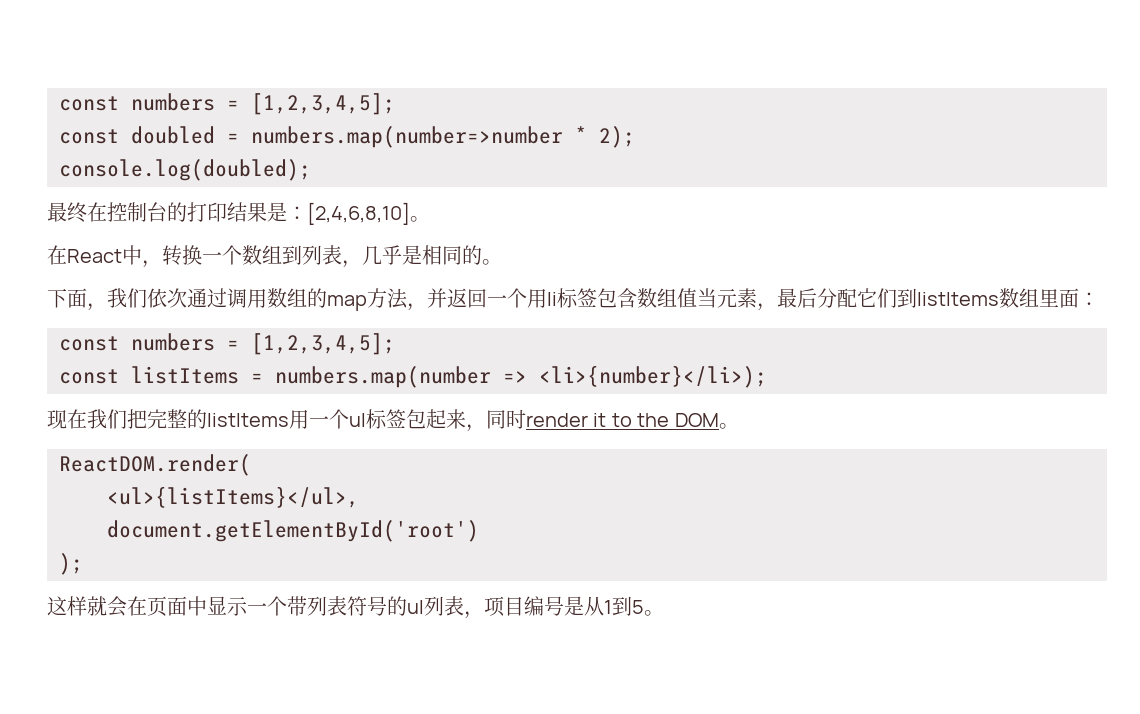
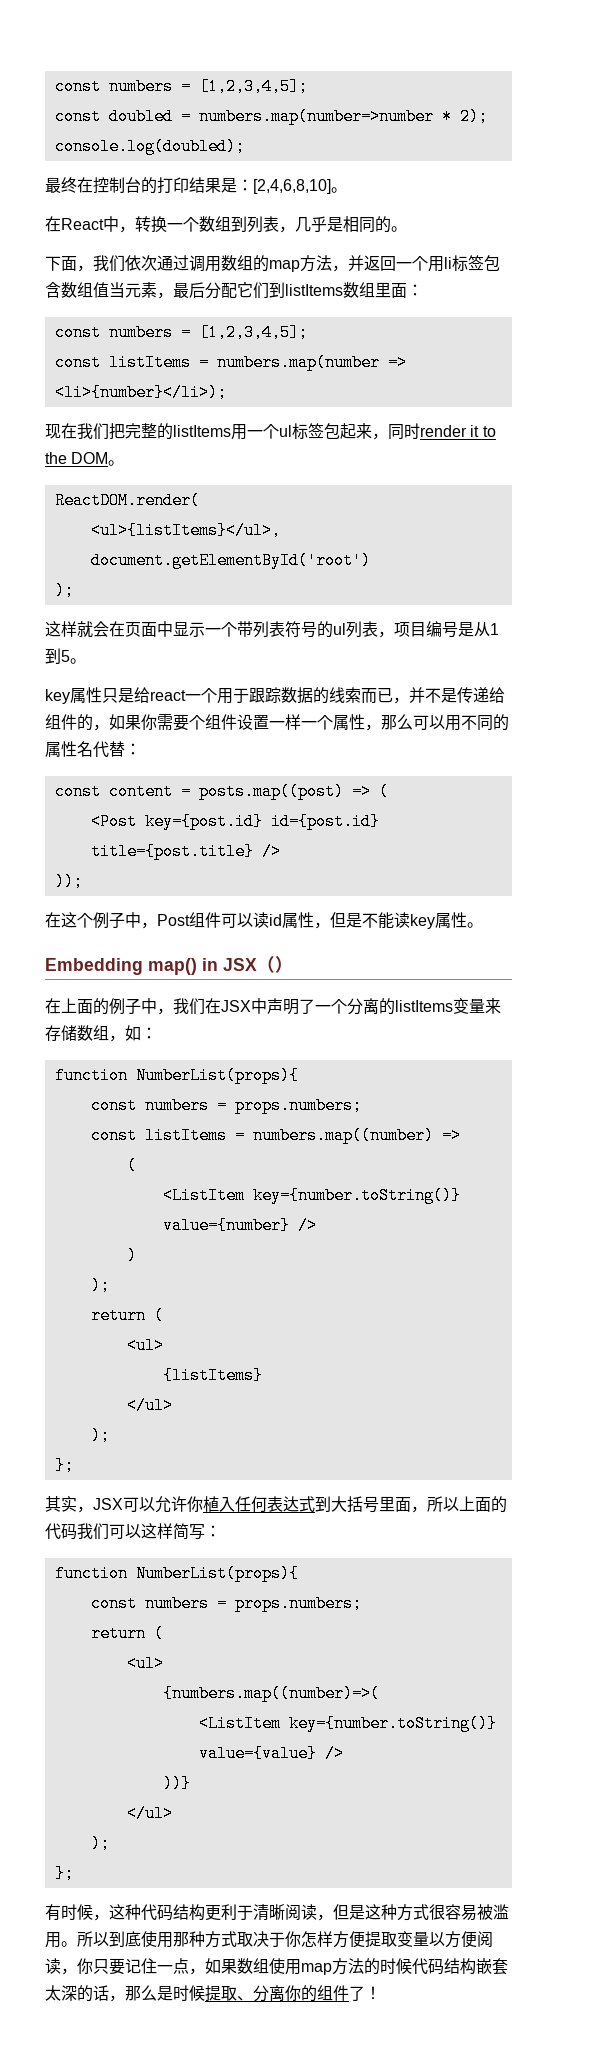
+ key属性只是给react一个用于跟踪数据的线索而已，并不是传递给组件的，如果你需要个组件设置一样一个属性，那么可以用不同的属性名代替：
+ const content = posts.map((post) => (
+ <Post key={post.id} id={post.id} title={post.title} />
+ ));
+ 在这个例子中，Post组件可以读id属性，但是不能读key属性。
+ Embedding map() in JSX（）
+ 在上面的例子中，我们在JSX中声明了一个分离的listItems变量来存储数组，如：
+ function NumberList(props){
+ const numbers = props.numbers;
+ const listItems = numbers.map((number) =>
+ (
+ <ListItem key={number.toString()} value={number} />
+ )
+ );
+ return (
+ <ul>
+ {listItems}
+ </ul>
+ );
+ };
+ 其实，JSX可以允许你植入任何表达式到大括号里面，所以上面的代码我们可以这样简写：
+ function NumberList(props){
+ const numbers = props.numbers;
+ return (
+ <ul>
+ {numbers.map((number)=>(
+ <ListItem key={number.toString()} value={value} />
+ ))}
+ </ul>
+ );
+ };
+ 有时候，这种代码结构更利于清晰阅读，但是这种方式很容易被滥用。所以到底使用那种方式取决于你怎样方便提取变量以方便阅读，你只要记住一点，如果数组使用map方法的时候代码结构嵌套太深的话，那么是时候提取、分离你的组件了！

